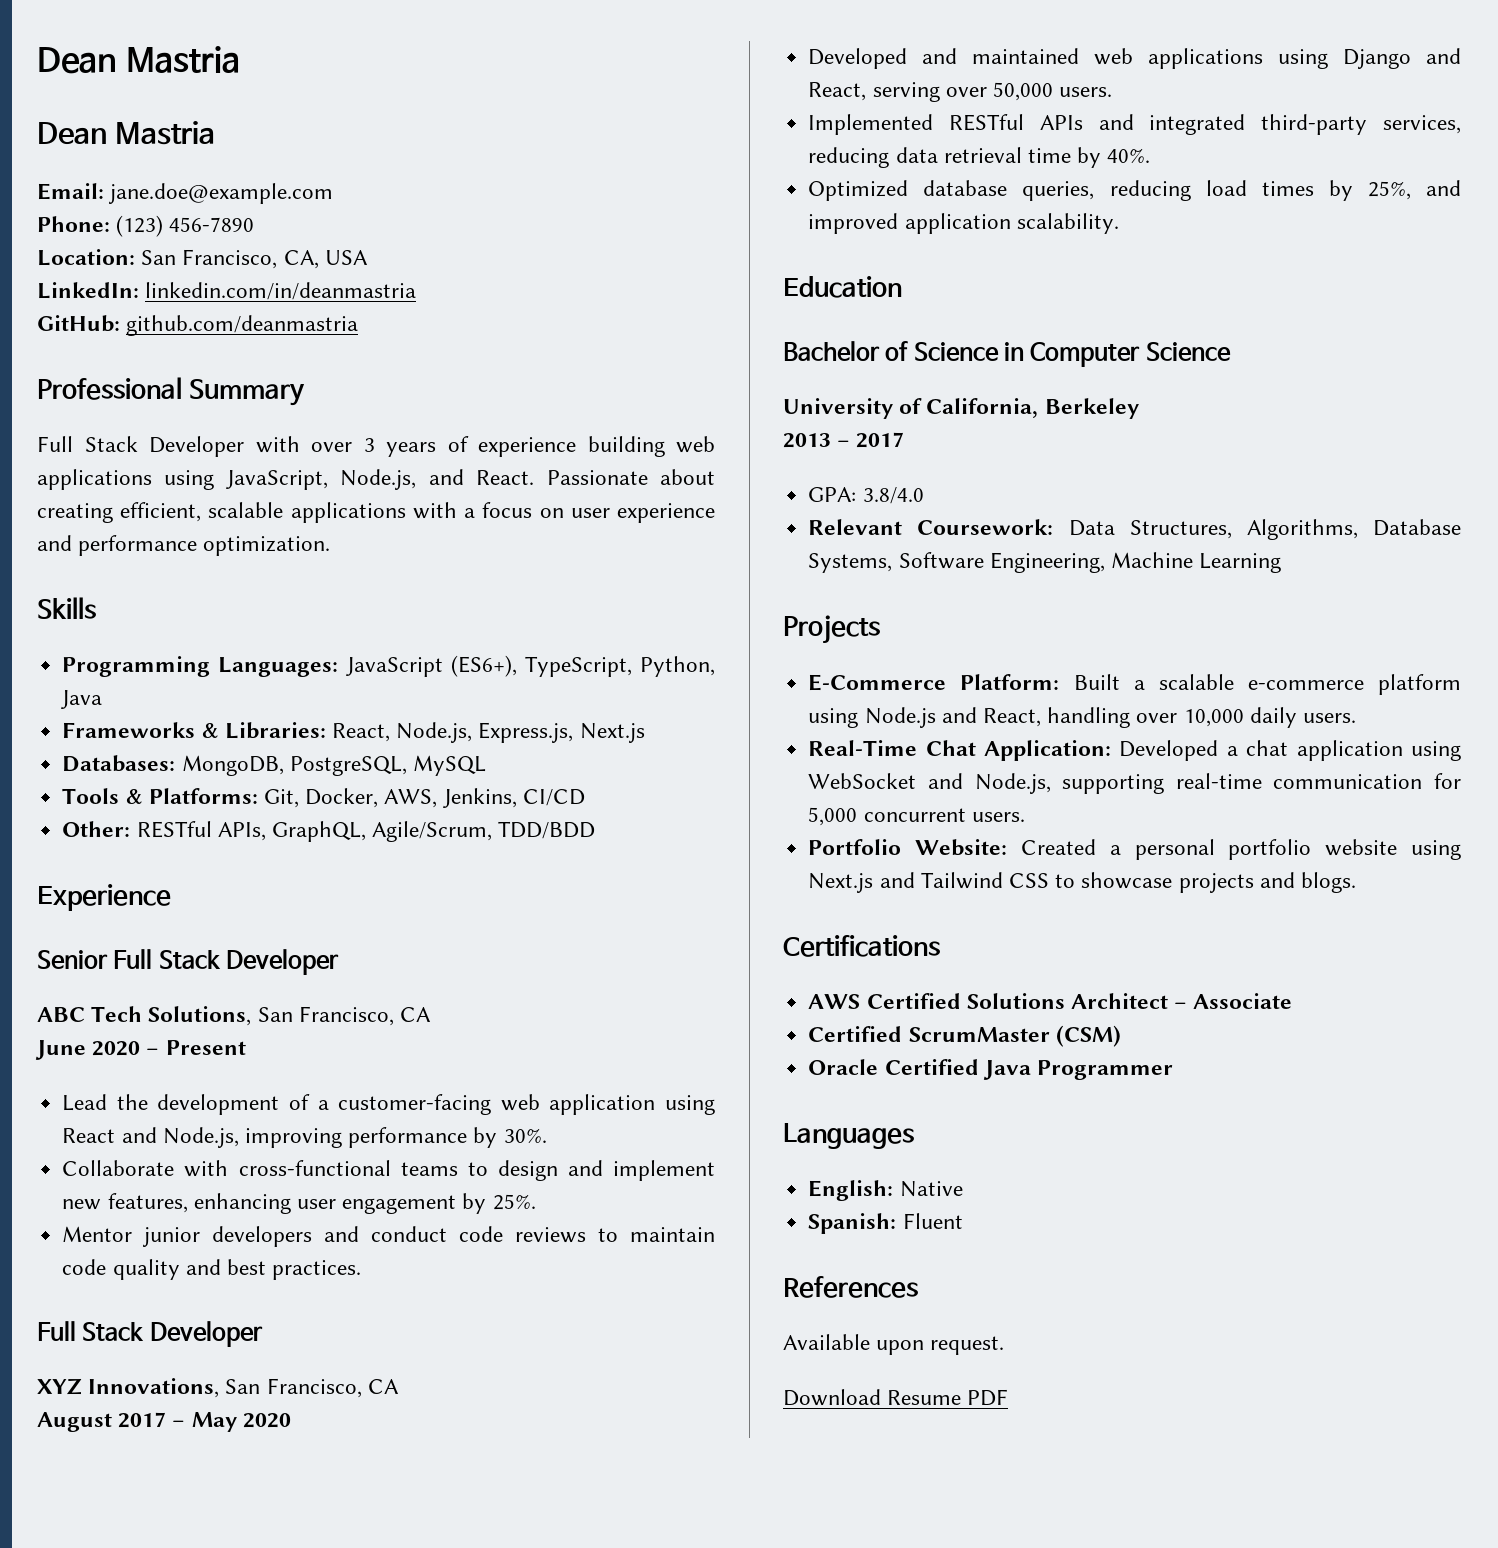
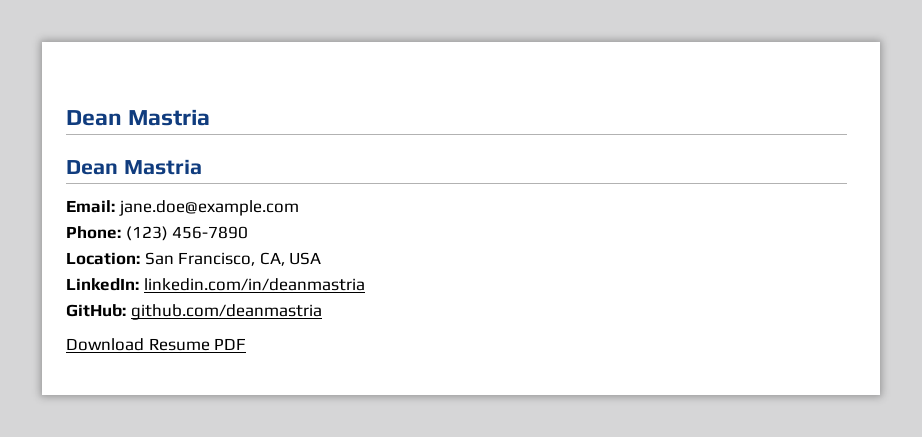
- Professional Summary
- Full Stack Developer with over 3 years of experience building web applications using JavaScript, Node.js, and React. Passionate about creating efficient, scalable applications with a focus on user experience and performance optimization.
- Skills
- Programming Languages: JavaScript (ES6+), TypeScript, Python, Java
- Frameworks & Libraries: React, Node.js, Express.js, Next.js
- Databases: MongoDB, PostgreSQL, MySQL
- Tools & Platforms: Git, Docker, AWS, Jenkins, CI/CD
- Other: RESTful APIs, GraphQL, Agile/Scrum, TDD/BDD
- Experience
- Senior Full Stack Developer
- ABC Tech Solutions, San Francisco, CA
- June 2020 – Present
- Lead the development of a customer-facing web application using React and Node.js, improving performance by 30%.
- Collaborate with cross-functional teams to design and implement new features, enhancing user engagement by 25%.
- Mentor junior developers and conduct code reviews to maintain code quality and best practices.
- Full Stack Developer
- XYZ Innovations, San Francisco, CA
- August 2017 – May 2020
- Developed and maintained web applications using Django and React, serving over 50,000 users.
- Implemented RESTful APIs and integrated third-party services, reducing data retrieval time by 40%.
- Optimized database queries, reducing load times by 25%, and improved application scalability.
- Education
- Bachelor of Science in Computer Science
- University of California, Berkeley
- 2013 – 2017
- GPA: 3.8/4.0
- Relevant Coursework: Data Structures, Algorithms, Database Systems, Software Engineering, Machine Learning
- Projects
- E-Commerce Platform: Built a scalable e-commerce platform using Node.js and React, handling over 10,000 daily users.
- Real-Time Chat Application: Developed a chat application using WebSocket and Node.js, supporting real-time communication for 5,000 concurrent users.
- Portfolio Website: Created a personal portfolio website using Next.js and Tailwind CSS to showcase projects and blogs.
- Certifications
- AWS Certified Solutions Architect – Associate
- Certified ScrumMaster (CSM)
- Oracle Certified Java Programmer
- Languages
- English: Native
- Spanish: Fluent
- References
- Available upon request.

